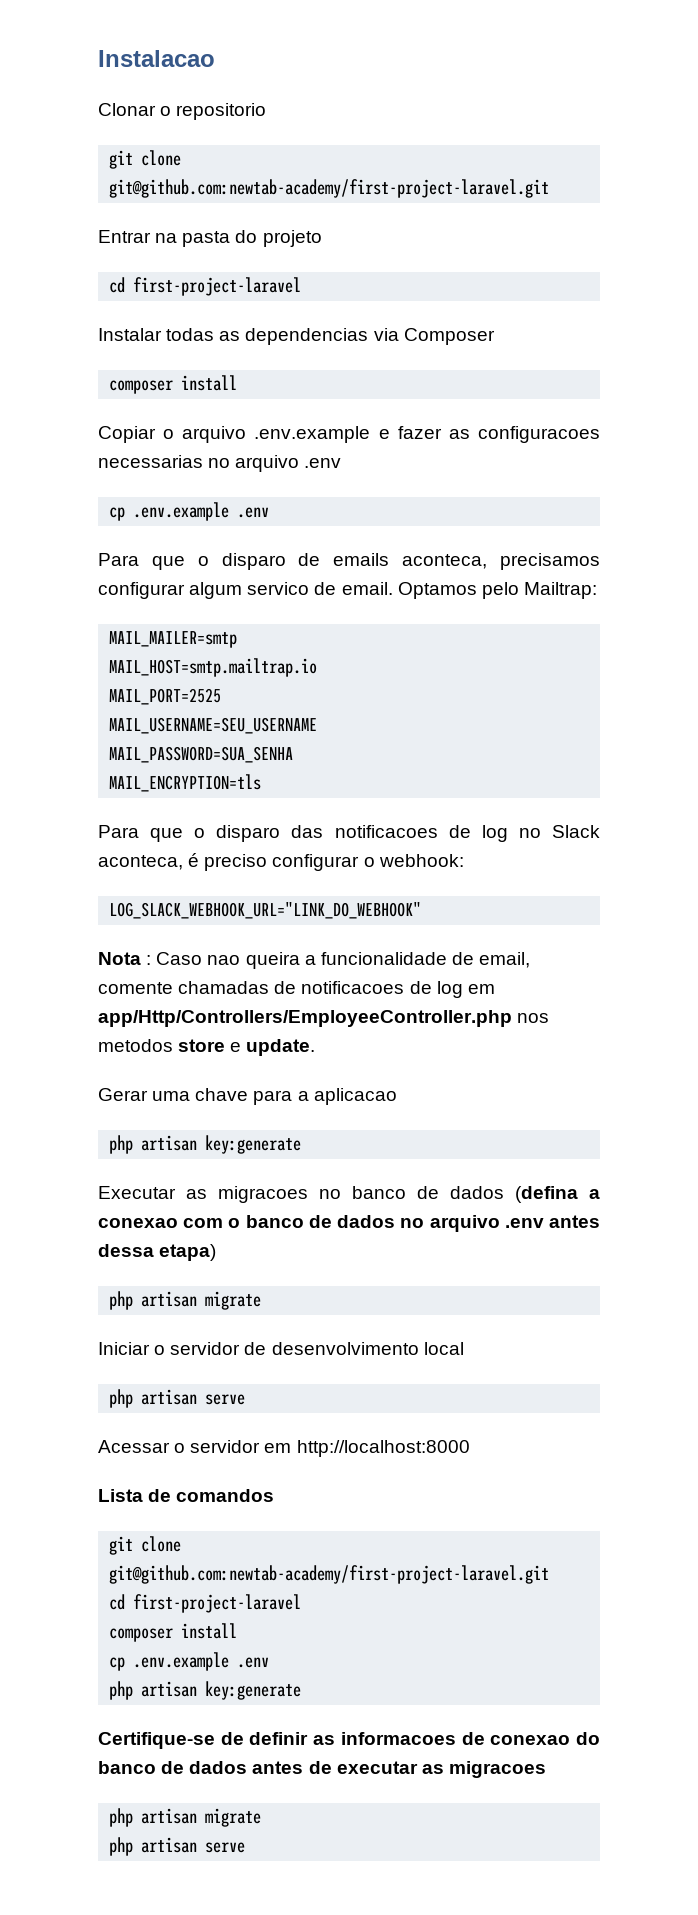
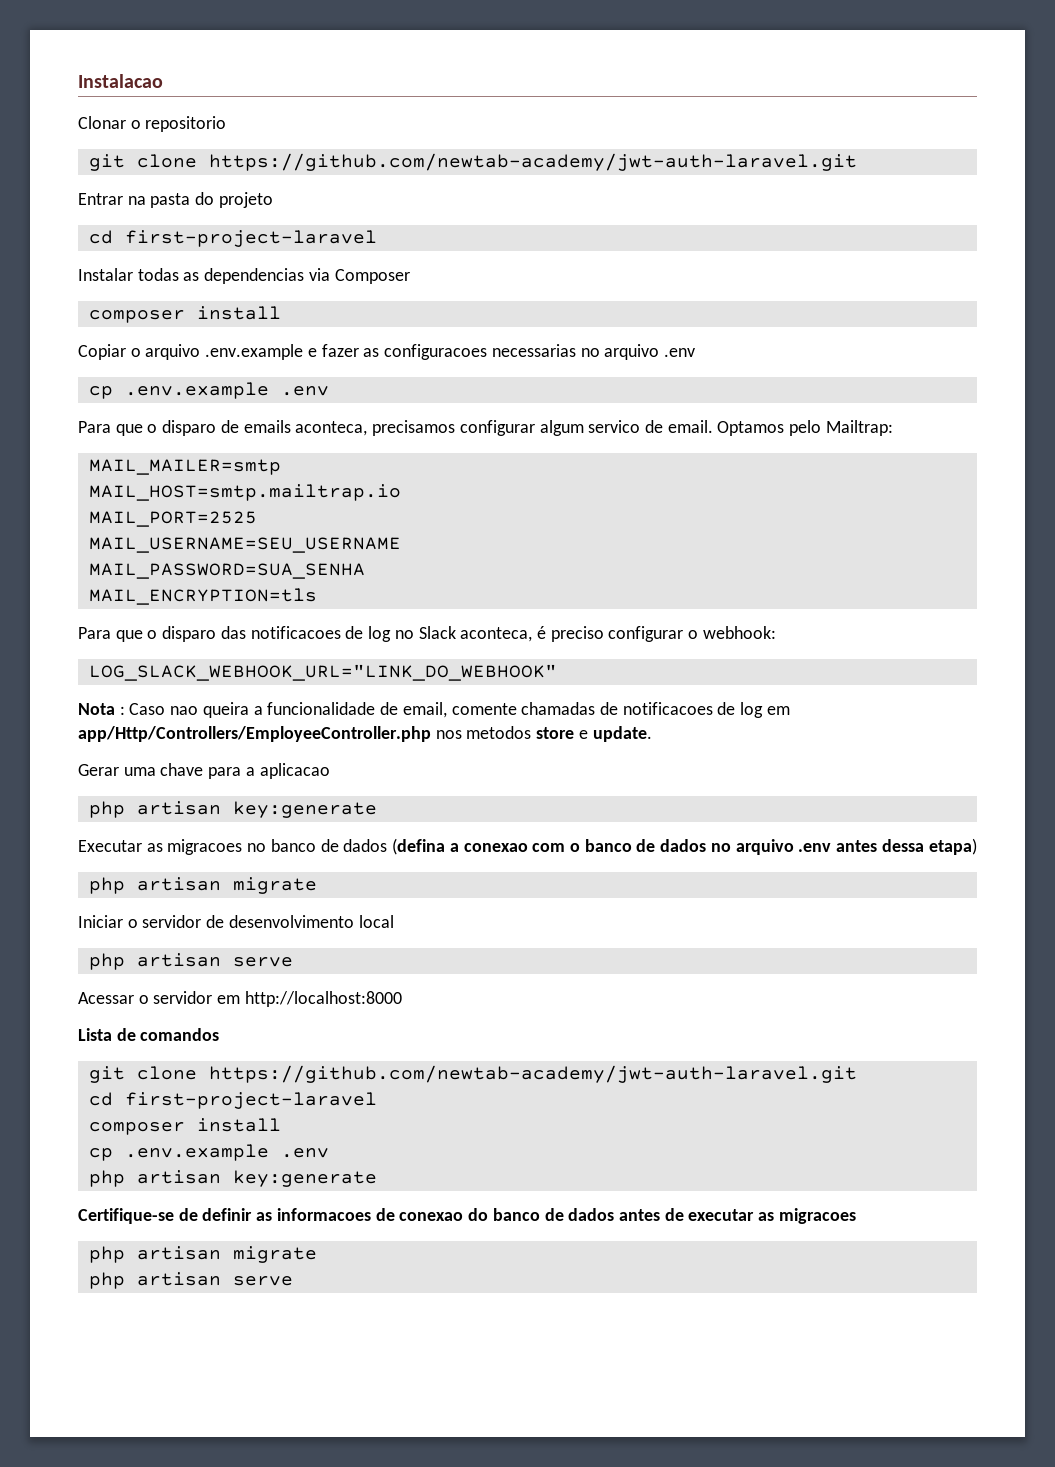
  Clonar o repositorio
- git clone git@github.com:newtab-academy/first-project-laravel.git
+ git clone https://github.com/newtab-academy/jwt-auth-laravel.git
  Lista de comandos
- git clone git@github.com:newtab-academy/first-project-laravel.git
+ git clone https://github.com/newtab-academy/jwt-auth-laravel.git

